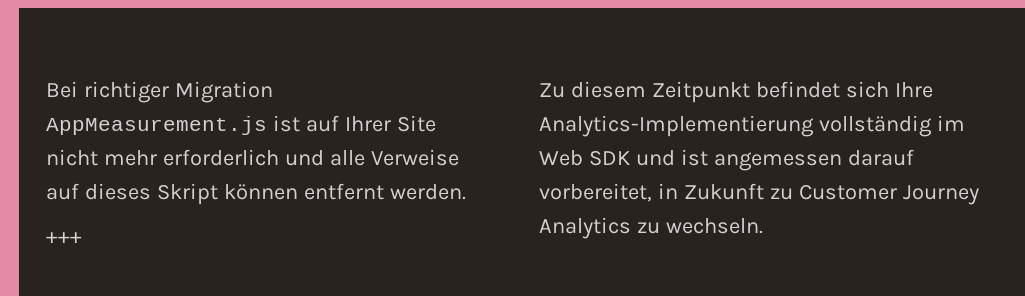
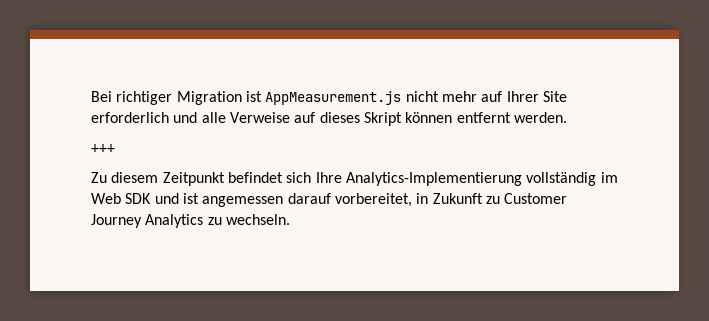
- Bei richtiger Migration AppMeasurement.js ist auf Ihrer Site nicht mehr erforderlich und alle Verweise auf dieses Skript können entfernt werden.
+ Bei richtiger Migration ist AppMeasurement.js nicht mehr auf Ihrer Site erforderlich und alle Verweise auf dieses Skript können entfernt werden.

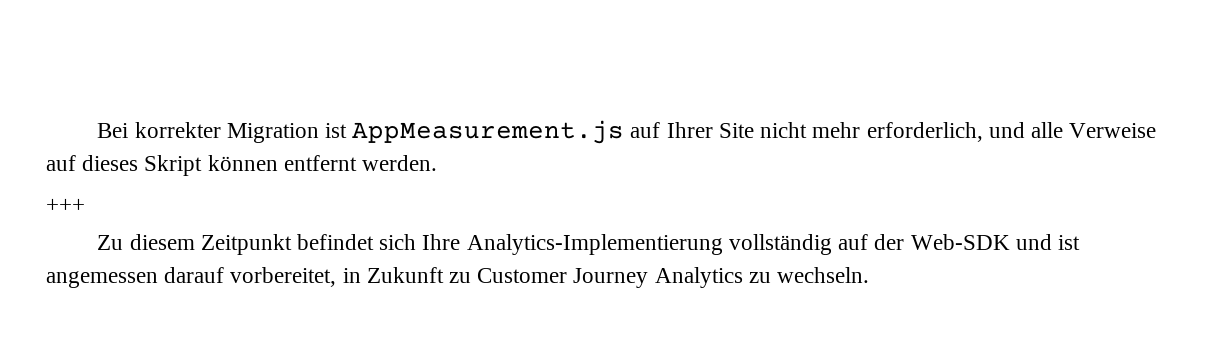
- Bei richtiger Migration ist AppMeasurement.js nicht mehr auf Ihrer Site erforderlich und alle Verweise auf dieses Skript können entfernt werden.
+ Bei korrekter Migration ist AppMeasurement.js auf Ihrer Site nicht mehr erforderlich, und alle Verweise auf dieses Skript können entfernt werden.
- Zu diesem Zeitpunkt befindet sich Ihre Analytics-Implementierung vollständig im Web SDK und ist angemessen darauf vorbereitet, in Zukunft zu Customer Journey Analytics zu wechseln.
+ Zu diesem Zeitpunkt befindet sich Ihre Analytics-Implementierung vollständig auf der Web-SDK und ist angemessen darauf vorbereitet, in Zukunft zu Customer Journey Analytics zu wechseln.

